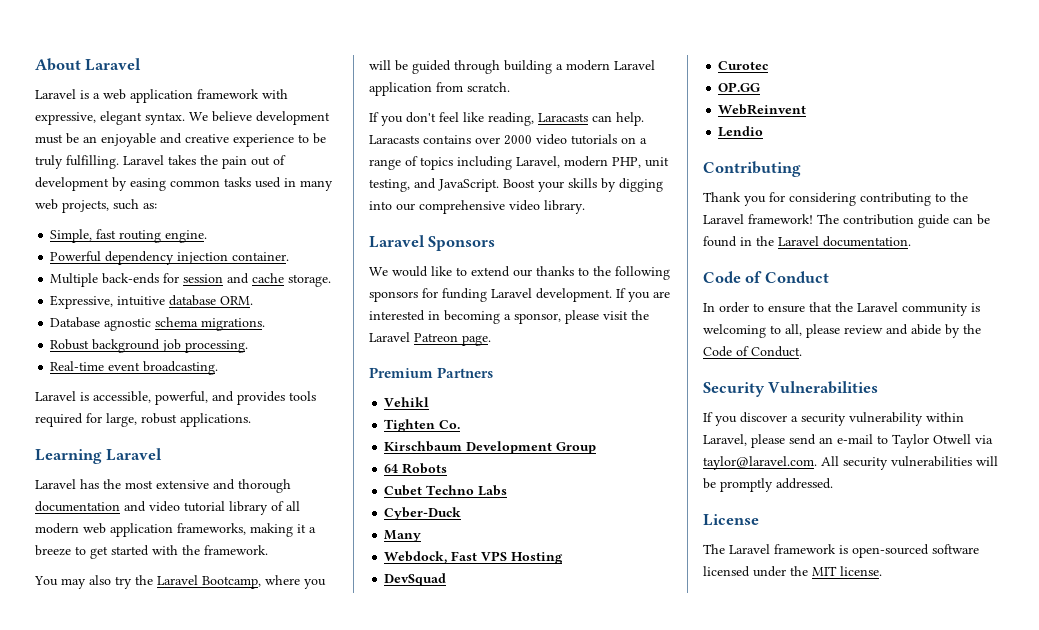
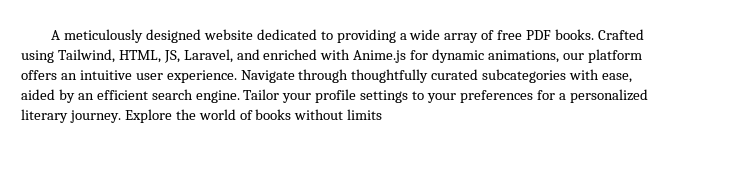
- About Laravel
- Laravel is a web application framework with expressive, elegant syntax. We believe development must be an enjoyable and creative experience to be truly fulfilling. Laravel takes the pain out of development by easing common tasks used in many web projects, such as:
- Simple, fast routing engine.
- Powerful dependency injection container.
- Multiple back-ends for session and cache storage.
- Expressive, intuitive database ORM.
- Database agnostic schema migrations.
- Robust background job processing.
- Real-time event broadcasting.
- Laravel is accessible, powerful, and provides tools required for large, robust applications.
- Learning Laravel
- Laravel has the most extensive and thorough documentation and video tutorial library of all modern web application frameworks, making it a breeze to get started with the framework.
- You may also try the Laravel Bootcamp, where you will be guided through building a modern Laravel application from scratch.
- If you don't feel like reading, Laracasts can help. Laracasts contains over 2000 video tutorials on a range of topics including Laravel, modern PHP, unit testing, and JavaScript. Boost your skills by digging into our comprehensive video library.
- Laravel Sponsors
- We would like to extend our thanks to the following sponsors for funding Laravel development. If you are interested in becoming a sponsor, please visit the Laravel Patreon page.
- Premium Partners
- Vehikl
- Tighten Co.
- Kirschbaum Development Group
- 64 Robots
- Cubet Techno Labs
- Cyber-Duck
- Many
- Webdock, Fast VPS Hosting
- DevSquad
- Curotec
- OP.GG
- WebReinvent
- Lendio
- Contributing
- Thank you for considering contributing to the Laravel framework! The contribution guide can be found in the Laravel documentation.
- Code of Conduct
- In order to ensure that the Laravel community is welcoming to all, please review and abide by the Code of Conduct.
- Security Vulnerabilities
- If you discover a security vulnerability within Laravel, please send an e-mail to Taylor Otwell via taylor@laravel.com. All security vulnerabilities will be promptly addressed.
- License
- The Laravel framework is open-sourced software licensed under the MIT license.
+ A meticulously designed website dedicated to providing a wide array of free PDF books. Crafted using Tailwind, HTML, JS, Laravel, and enriched with Anime.js for dynamic animations, our platform offers an intuitive user experience. Navigate through thoughtfully curated subcategories with ease, aided by an efficient search engine. Tailor your profile settings to your preferences for a personalized literary journey. Explore the world of books without limits

